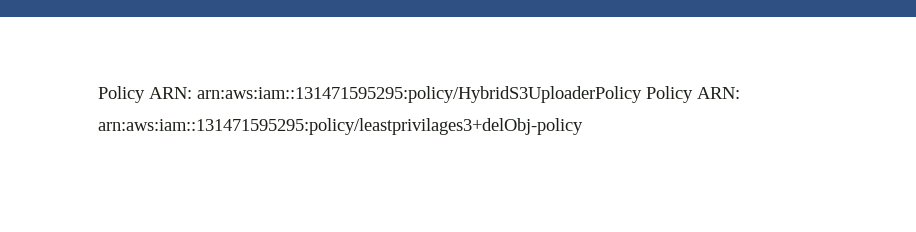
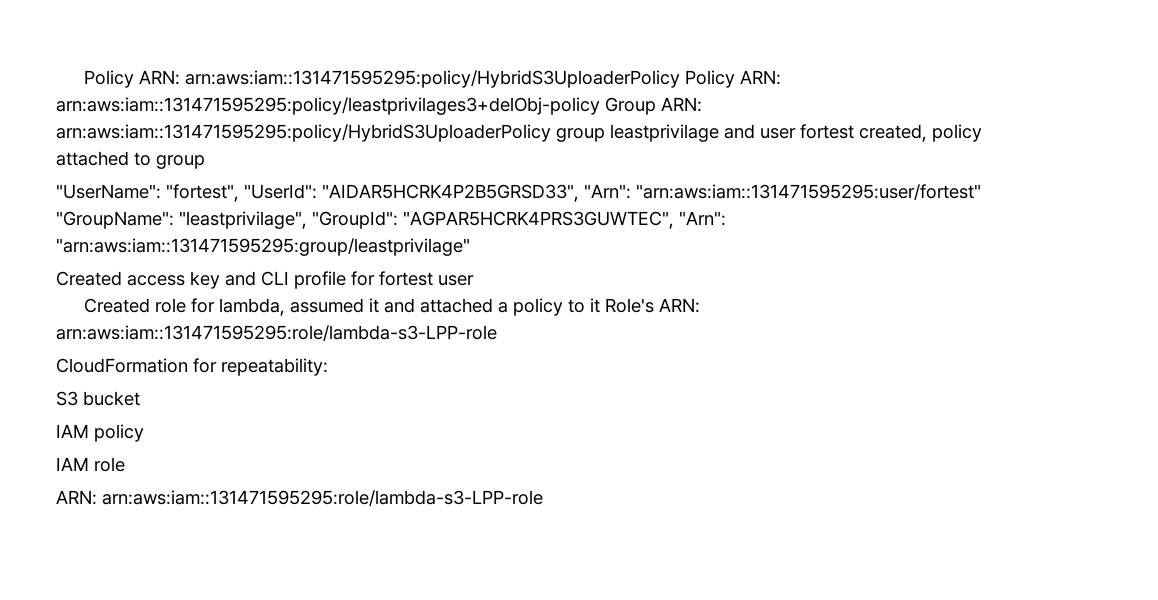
- Policy ARN: arn:aws:iam::131471595295:policy/HybridS3UploaderPolicy Policy ARN: arn:aws:iam::131471595295:policy/leastprivilages3+delObj-policy
+ Policy ARN: arn:aws:iam::131471595295:policy/HybridS3UploaderPolicy Policy ARN: arn:aws:iam::131471595295:policy/leastprivilages3+delObj-policy Group ARN: arn:aws:iam::131471595295:policy/HybridS3UploaderPolicy group leastprivilage and user fortest created, policy attached to group
+ "UserName": "fortest", "UserId": "AIDAR5HCRK4P2B5GRSD33", "Arn": "arn:aws:iam::131471595295:user/fortest" "GroupName": "leastprivilage", "GroupId": "AGPAR5HCRK4PRS3GUWTEC", "Arn": "arn:aws:iam::131471595295:group/leastprivilage"
+ Created access key and CLI profile for fortest user
+ Created role for lambda, assumed it and attached a policy to it Role's ARN: arn:aws:iam::131471595295:role/lambda-s3-LPP-role
+ CloudFormation for repeatability:
+ S3 bucket
+ IAM policy
+ IAM role
+ ARN: arn:aws:iam::131471595295:role/lambda-s3-LPP-role

